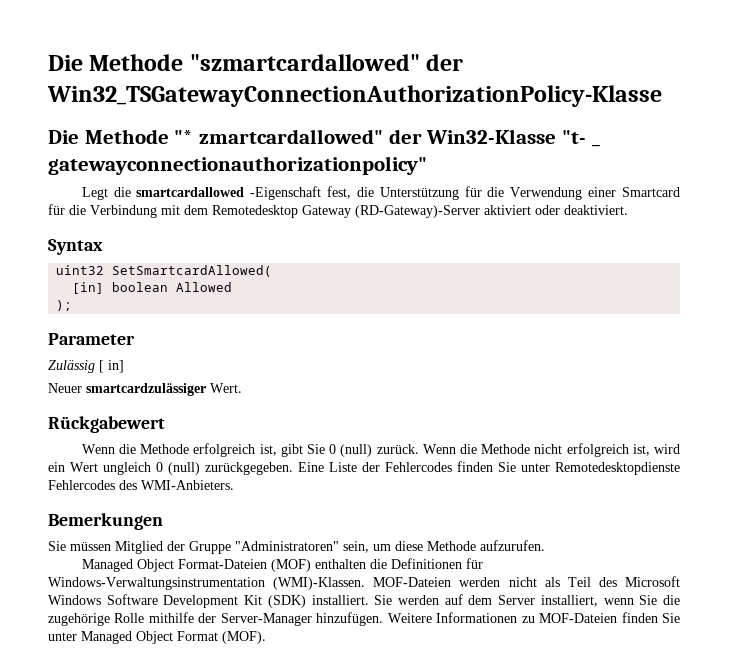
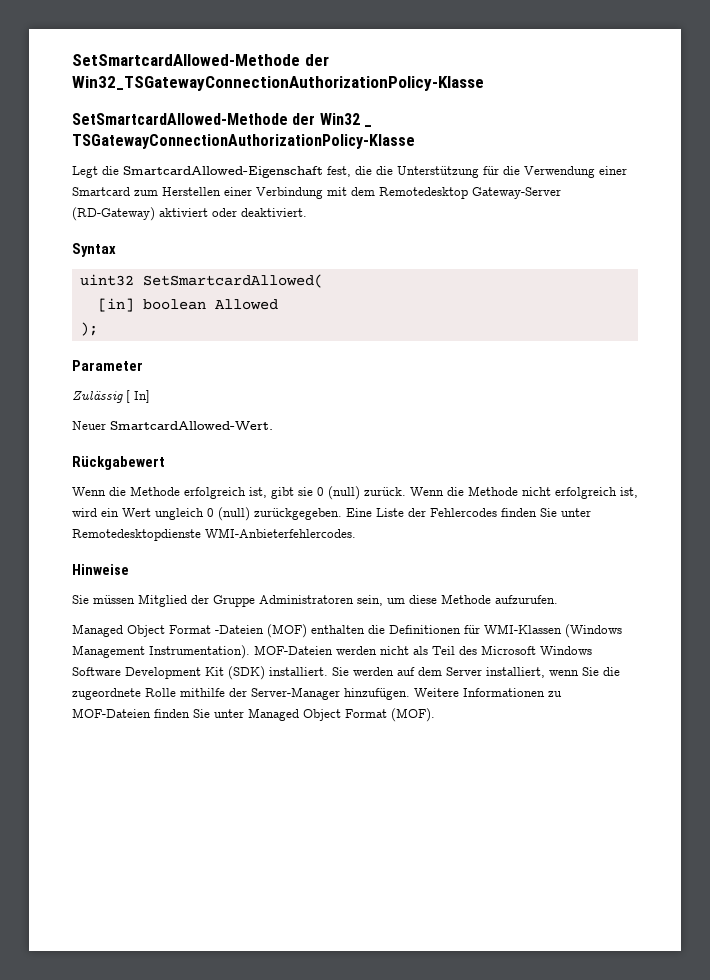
- Die Methode "szmartcardallowed" der Win32_TSGatewayConnectionAuthorizationPolicy-Klasse
+ SetSmartcardAllowed-Methode der Win32_TSGatewayConnectionAuthorizationPolicy-Klasse
- Die Methode "* zmartcardallowed" der Win32-Klasse "t- _ gatewayconnectionauthorizationpolicy"
+ SetSmartcardAllowed-Methode der Win32 _ TSGatewayConnectionAuthorizationPolicy-Klasse
- Legt die smartcardallowed -Eigenschaft fest, die Unterstützung für die Verwendung einer Smartcard für die Verbindung mit dem Remotedesktop Gateway (RD-Gateway)-Server aktiviert oder deaktiviert.
+ Legt die SmartcardAllowed-Eigenschaft fest, die die Unterstützung für die Verwendung einer Smartcard zum Herstellen einer Verbindung mit dem Remotedesktop Gateway-Server (RD-Gateway) aktiviert oder deaktiviert.
- Zulässig [ in]
+ Zulässig [ In]
- Neuer smartcardzulässiger Wert.
+ Neuer SmartcardAllowed-Wert.
- Wenn die Methode erfolgreich ist, gibt Sie 0 (null) zurück.
+ Wenn die Methode erfolgreich ist, gibt sie 0 (null) zurück.
- Eine Liste der Fehlercodes finden Sie unter Remotedesktopdienste Fehlercodes des WMI-Anbieters.
- Bemerkungen
+ Eine Liste der Fehlercodes finden Sie unter Remotedesktopdienste WMI-Anbieterfehlercodes.
+ Hinweise
- Sie müssen Mitglied der Gruppe "Administratoren" sein, um diese Methode aufzurufen.
+ Sie müssen Mitglied der Gruppe Administratoren sein, um diese Methode aufzurufen.
- Managed Object Format-Dateien (MOF) enthalten die Definitionen für Windows-Verwaltungsinstrumentation (WMI)-Klassen.
+ Managed Object Format -Dateien (MOF) enthalten die Definitionen für WMI-Klassen (Windows Management Instrumentation).
- Sie werden auf dem Server installiert, wenn Sie die zugehörige Rolle mithilfe der Server-Manager hinzufügen.
+ Sie werden auf dem Server installiert, wenn Sie die zugeordnete Rolle mithilfe der Server-Manager hinzufügen.

